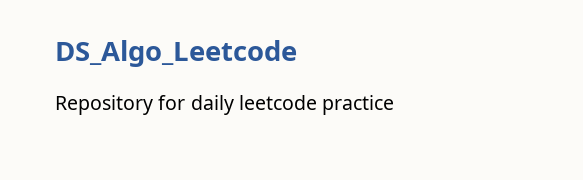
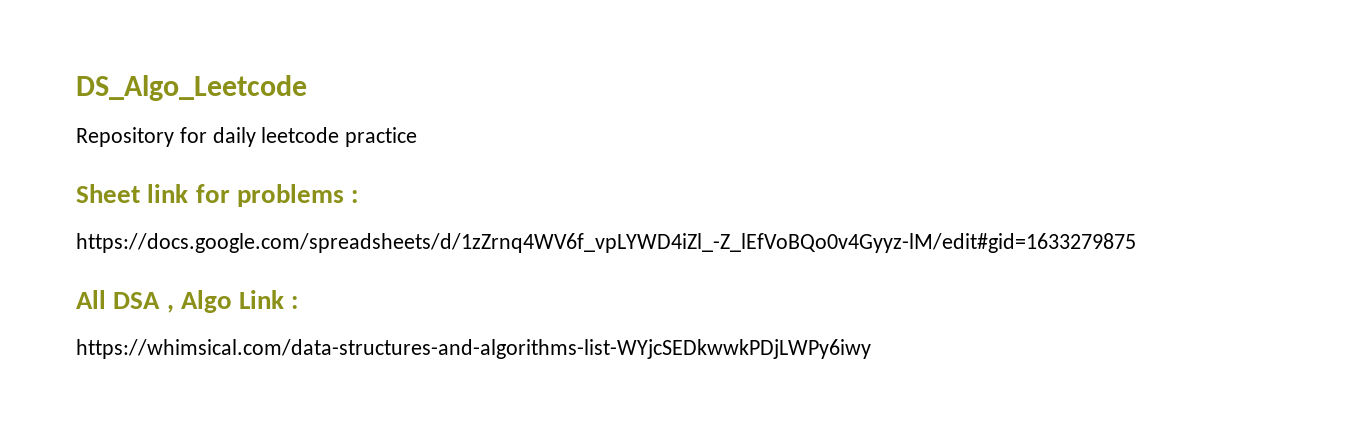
+ Sheet link for problems :
+ https://docs.google.com/spreadsheets/d/1zZrnq4WV6f_vpLYWD4iZl_-Z_lEfVoBQo0v4Gyyz-lM/edit#gid=1633279875
+ All DSA , Algo Link :
+ https://whimsical.com/data-structures-and-algorithms-list-WYjcSEDkwwkPDjLWPy6iwy

